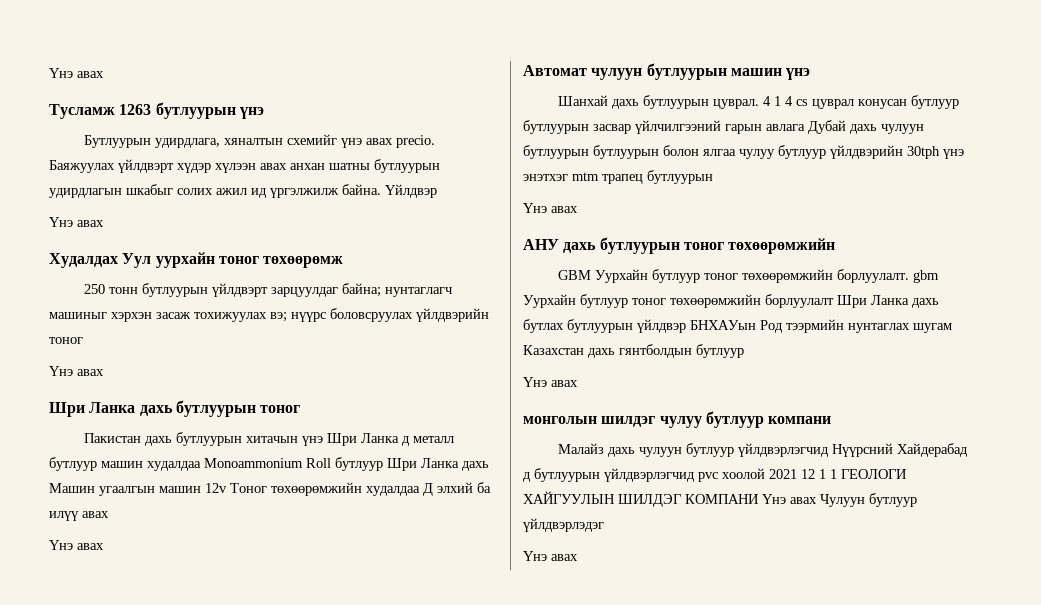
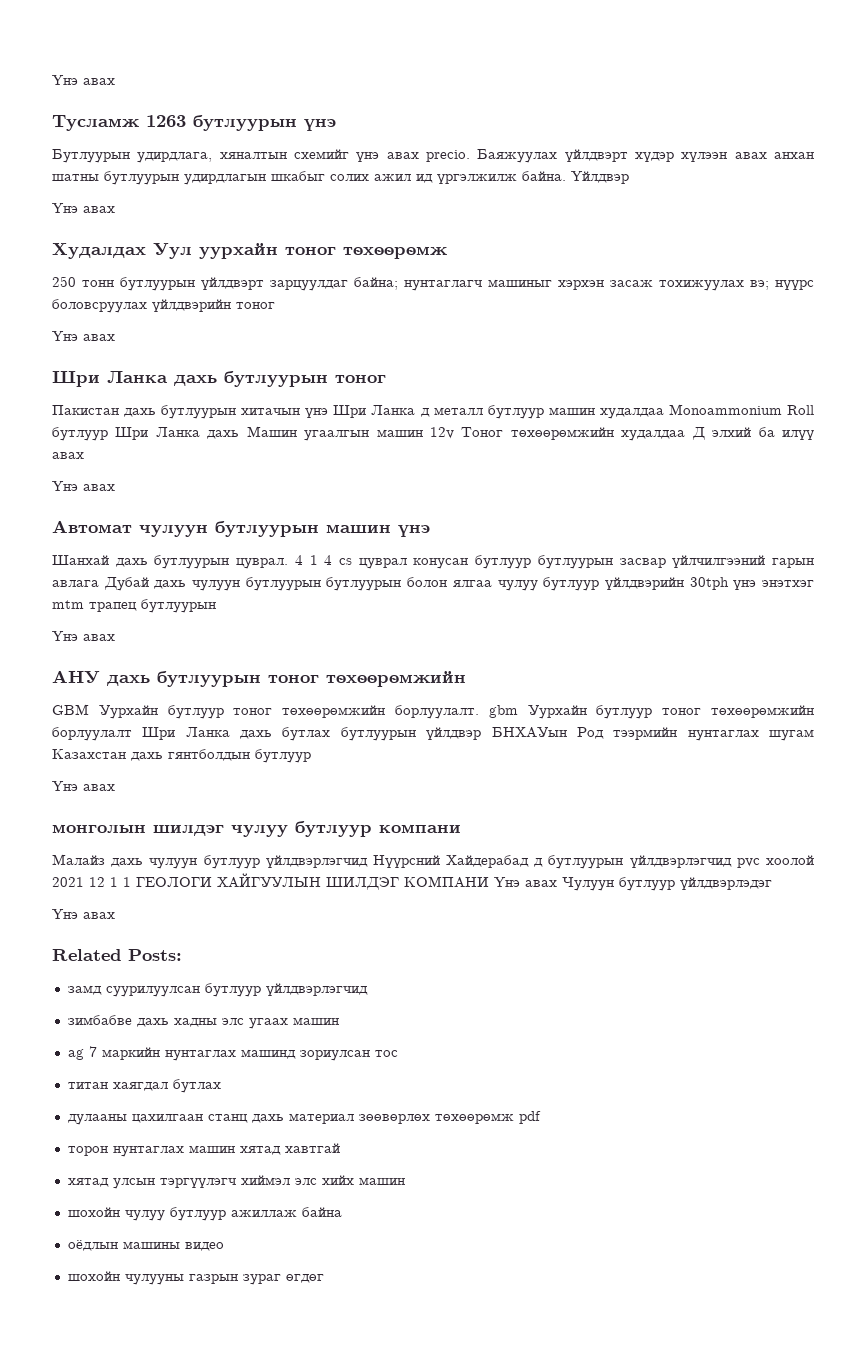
+ Related Posts:
+ замд суурилуулсан бутлуур үйлдвэрлэгчид
+ зимбабве дахь хадны элс угаах машин
+ ag 7 маркийн нунтаглах машинд зориулсан тос
+ титан хаягдал бутлах
+ дулааны цахилгаан станц дахь материал зөөвөрлөх төхөөрөмж pdf
+ торон нунтаглах машин хятад хавтгай
+ хятад улсын тэргүүлэгч хиймэл элс хийх машин
+ шохойн чулуу бутлуур ажиллаж байна
+ оёдлын машины видео
+ шохойн чулууны газрын зураг өгдөг

